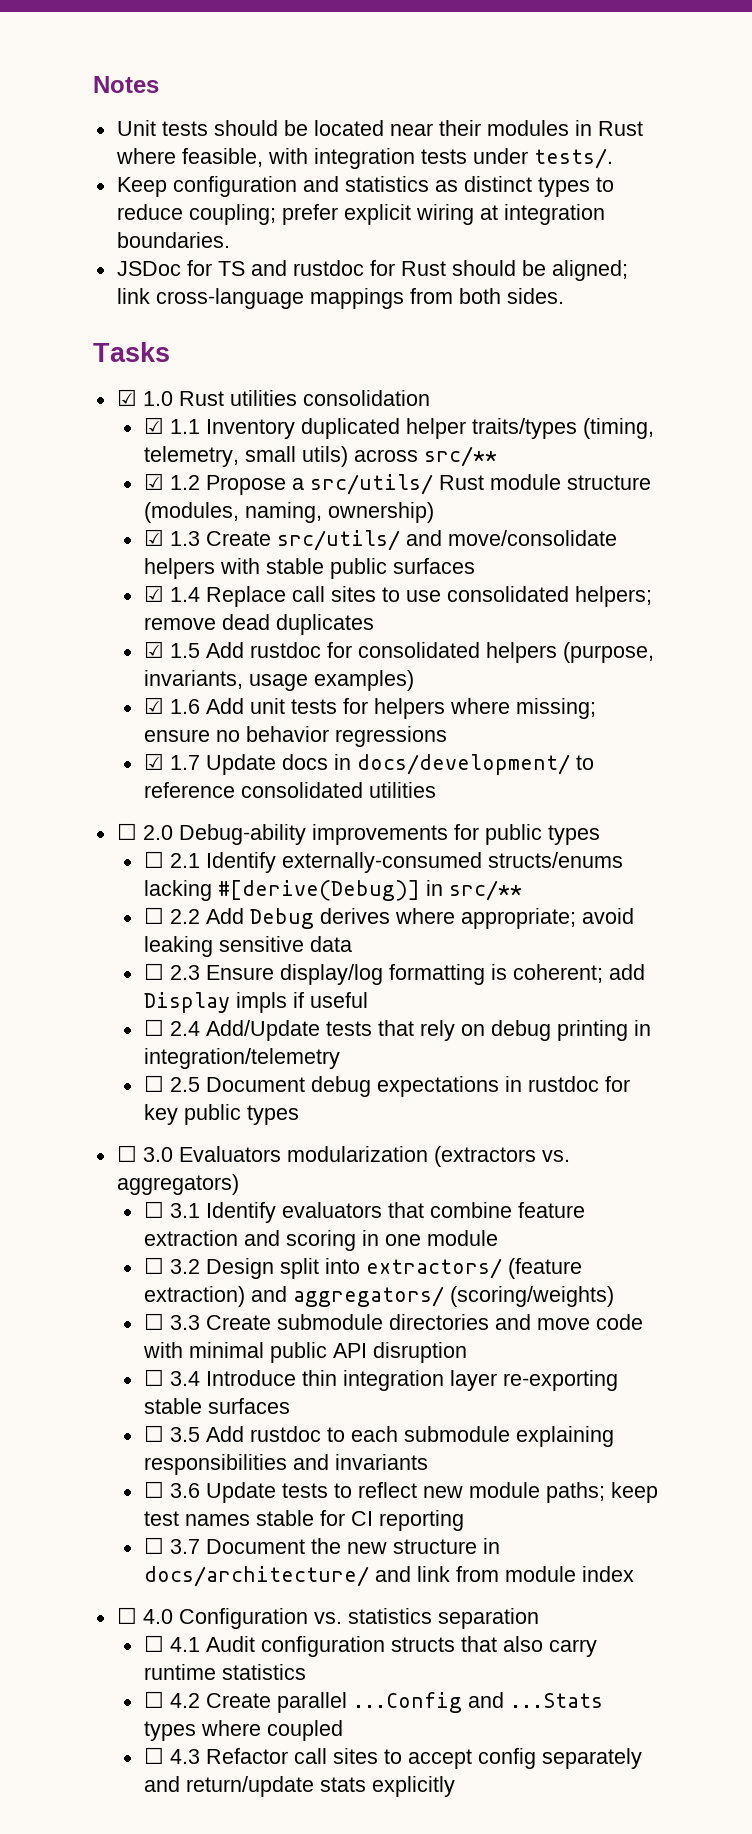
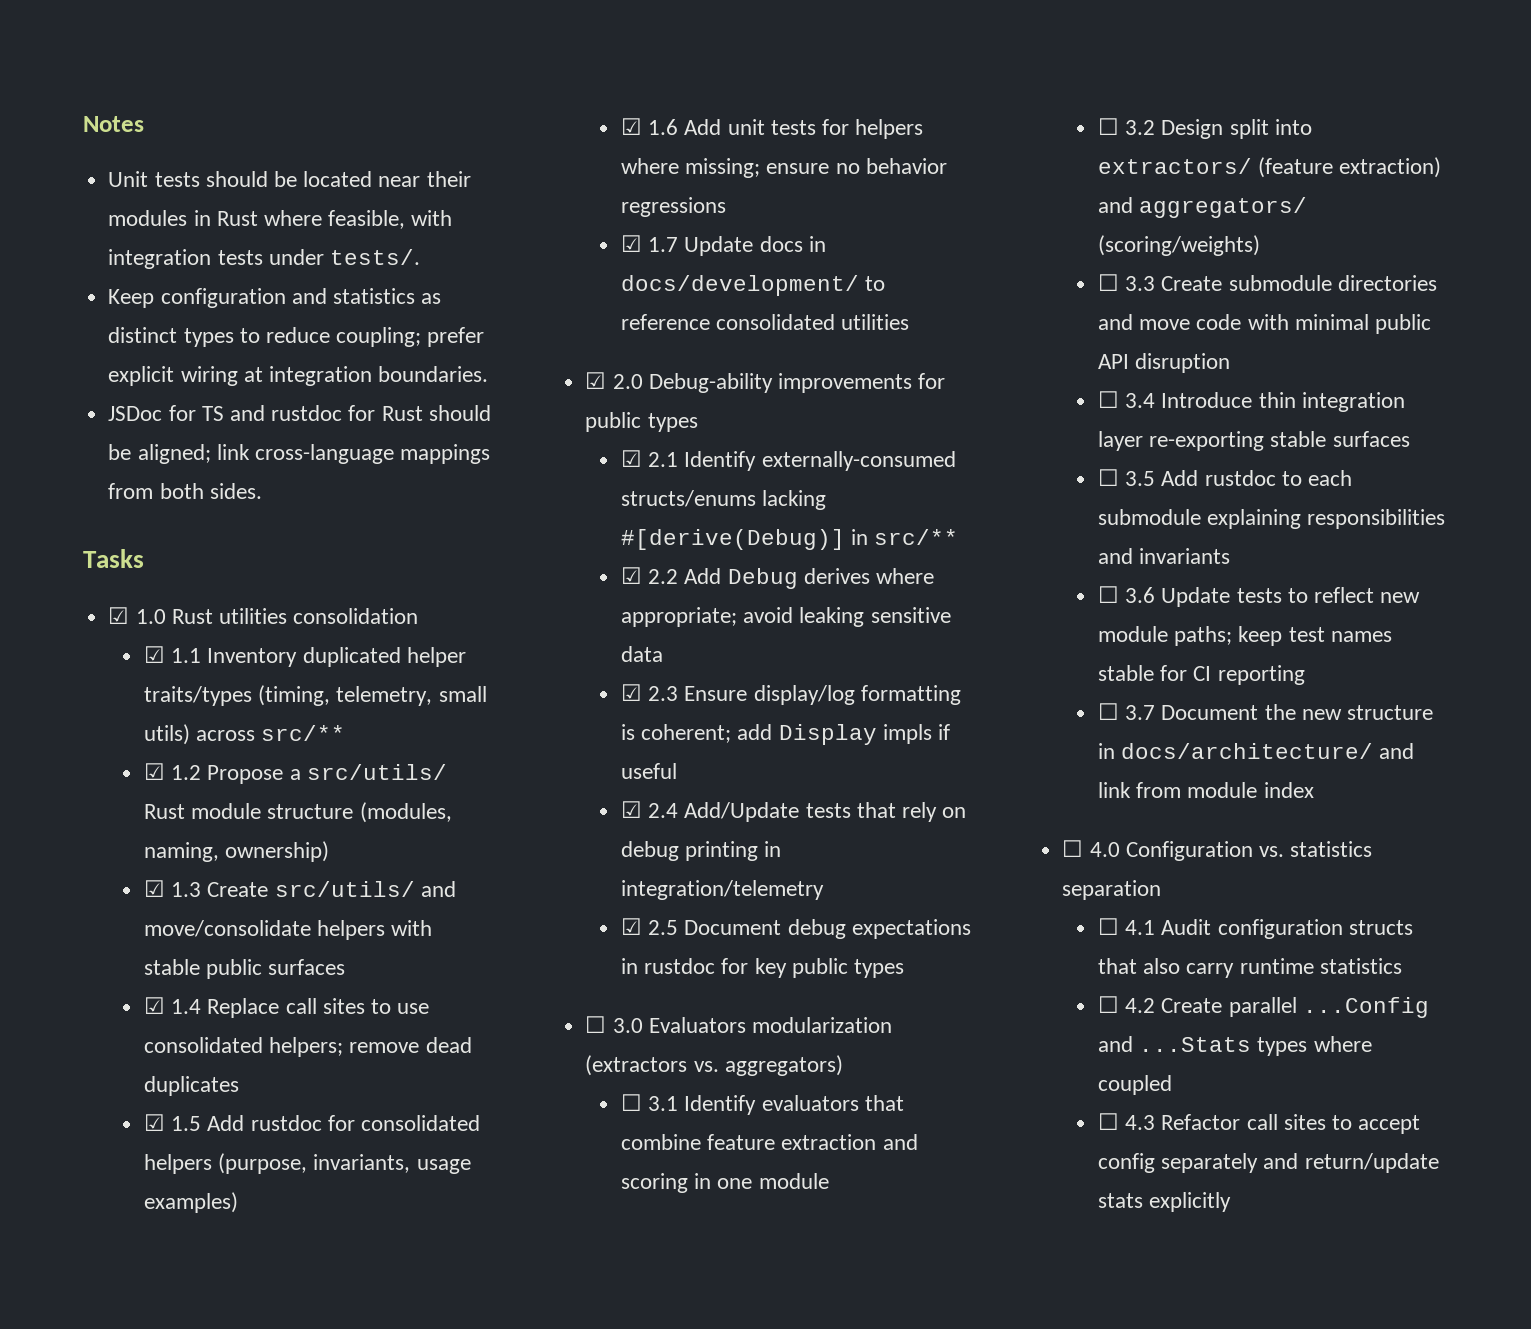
- ☐ 2.0 Debug-ability improvements for public types
+ ☑ 2.0 Debug-ability improvements for public types
- ☐ 2.1 Identify externally-consumed structs/enums lacking #[derive(Debug)] in src/**
+ ☑ 2.1 Identify externally-consumed structs/enums lacking #[derive(Debug)] in src/**
- ☐ 2.2 Add Debug derives where appropriate; avoid leaking sensitive data
+ ☑ 2.2 Add Debug derives where appropriate; avoid leaking sensitive data
- ☐ 2.3 Ensure display/log formatting is coherent; add Display impls if useful
+ ☑ 2.3 Ensure display/log formatting is coherent; add Display impls if useful
- ☐ 2.4 Add/Update tests that rely on debug printing in integration/telemetry
+ ☑ 2.4 Add/Update tests that rely on debug printing in integration/telemetry
- ☐ 2.5 Document debug expectations in rustdoc for key public types
+ ☑ 2.5 Document debug expectations in rustdoc for key public types

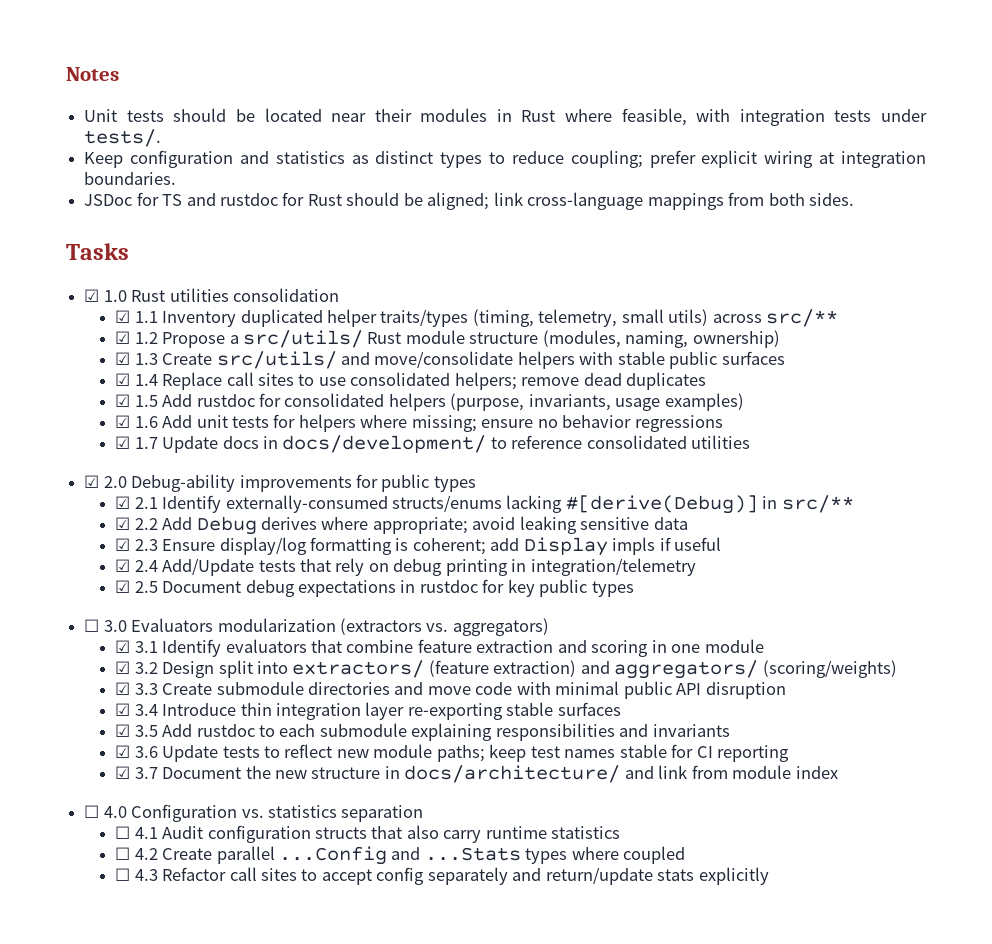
- ☐ 3.1 Identify evaluators that combine feature extraction and scoring in one module
+ ☑ 3.1 Identify evaluators that combine feature extraction and scoring in one module
- ☐ 3.2 Design split into extractors/ (feature extraction) and aggregators/ (scoring/weights)
+ ☑ 3.2 Design split into extractors/ (feature extraction) and aggregators/ (scoring/weights)
- ☐ 3.3 Create submodule directories and move code with minimal public API disruption
+ ☑ 3.3 Create submodule directories and move code with minimal public API disruption
- ☐ 3.4 Introduce thin integration layer re-exporting stable surfaces
+ ☑ 3.4 Introduce thin integration layer re-exporting stable surfaces
- ☐ 3.5 Add rustdoc to each submodule explaining responsibilities and invariants
+ ☑ 3.5 Add rustdoc to each submodule explaining responsibilities and invariants
- ☐ 3.6 Update tests to reflect new module paths; keep test names stable for CI reporting
+ ☑ 3.6 Update tests to reflect new module paths; keep test names stable for CI reporting
- ☐ 3.7 Document the new structure in docs/architecture/ and link from module index
+ ☑ 3.7 Document the new structure in docs/architecture/ and link from module index

